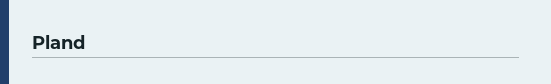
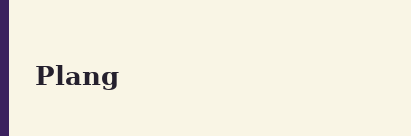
- Pland
+ Plang

